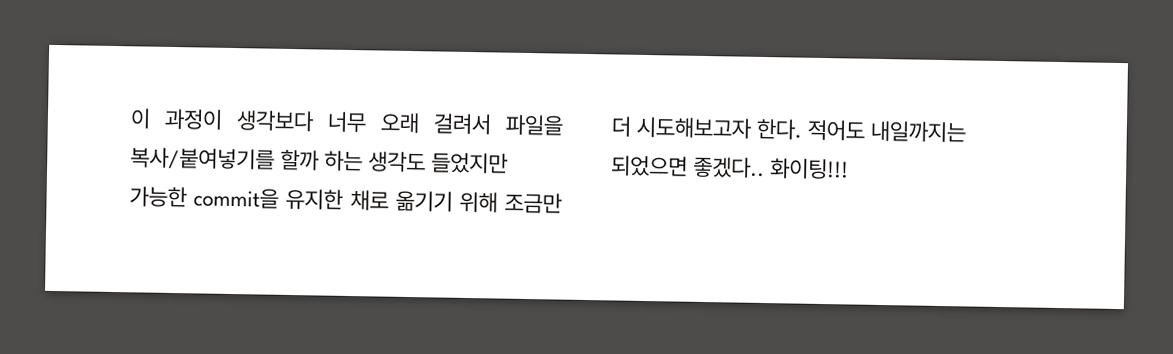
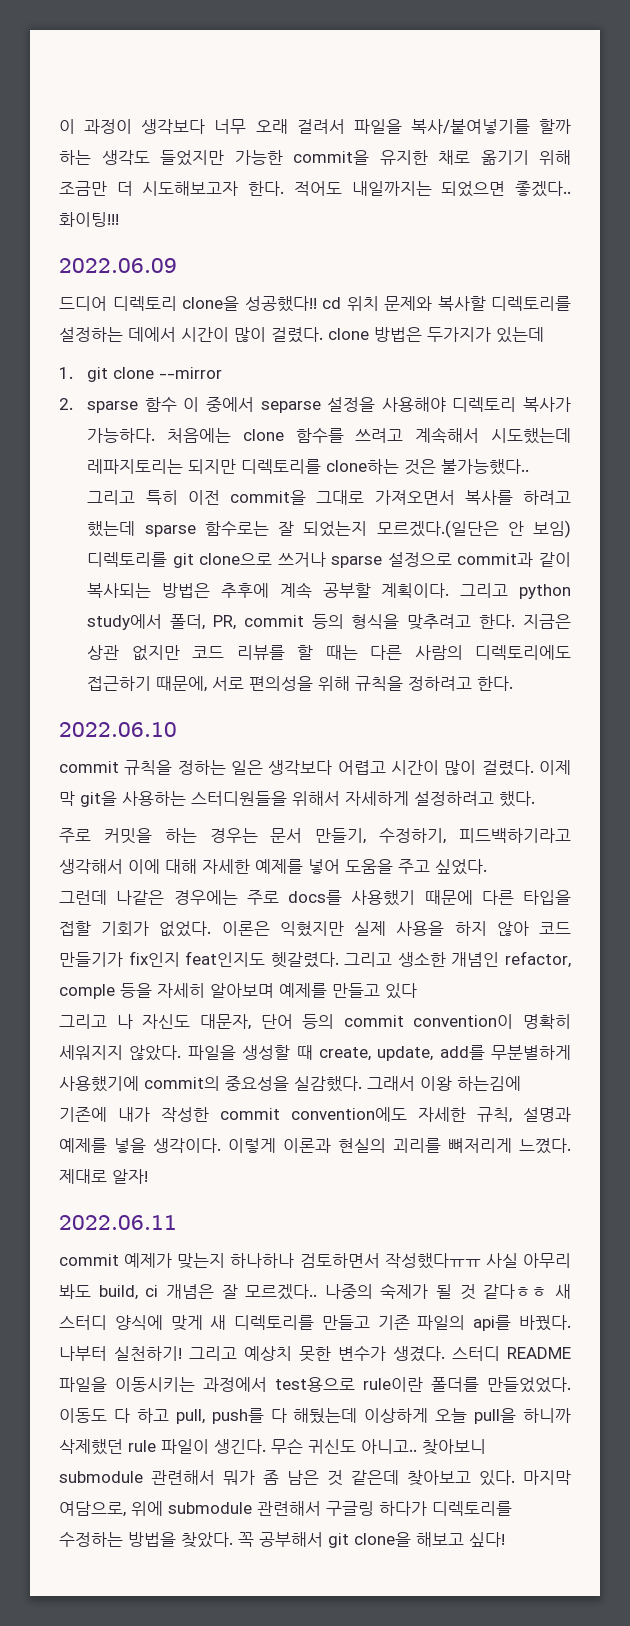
+ 2022.06.09
+ 드디어 디렉토리 clone을 성공했다!! cd 위치 문제와 복사할 디렉토리를 설정하는 데에서 시간이 많이 걸렸다. clone 방법은 두가지가 있는데
+ 1. git clone --mirror
+ 2. sparse 함수 이 중에서 separse 설정을 사용해야 디렉토리 복사가 가능하다. 처음에는 clone 함수를 쓰려고 계속해서 시도했는데 레파지토리는 되지만 디렉토리를 clone하는 것은 불가능했다.. 그리고 특히 이전 commit을 그대로 가져오면서 복사를 하려고 했는데 sparse 함수로는 잘 되었는지 모르겠다.(일단은 안 보임) 디렉토리를 git clone으로 쓰거나 sparse 설정으로 commit과 같이 복사되는 방법은 추후에 계속 공부할 계획이다. 그리고 python study에서 폴더, PR, commit 등의 형식을 맞추려고 한다. 지금은 상관 없지만 코드 리뷰를 할 때는 다른 사람의 디렉토리에도 접근하기 때문에, 서로 편의성을 위해 규칙을 정하려고 한다.
+ 2022.06.10
+ commit 규칙을 정하는 일은 생각보다 어렵고 시간이 많이 걸렸다. 이제 막 git을 사용하는 스터디원들을 위해서 자세하게 설정하려고 했다.
+ 주로 커밋을 하는 경우는 문서 만들기, 수정하기, 피드백하기라고 생각해서 이에 대해 자세한 예제를 넣어 도움을 주고 싶었다.
+ 그런데 나같은 경우에는 주로 docs를 사용했기 때문에 다른 타입을 접할 기회가 없었다. 이론은 익혔지만 실제 사용을 하지 않아 코드 만들기가 fix인지 feat인지도 헷갈렸다. 그리고 생소한 개념인 refactor, comple 등을 자세히 알아보며 예제를 만들고 있다
+ 그리고 나 자신도 대문자, 단어 등의 commit convention이 명확히 세워지지 않았다. 파일을 생성할 때 create, update, add를 무분별하게 사용했기에 commit의 중요성을 실감했다. 그래서 이왕 하는김에 기존에 내가 작성한 commit convention에도 자세한 규칙, 설명과 예제를 넣을 생각이다. 이렇게 이론과 현실의 괴리를 뼈저리게 느꼈다. 제대로 알자!
+ 2022.06.11
+ commit 예제가 맞는지 하나하나 검토하면서 작성했다ㅠㅠ 사실 아무리 봐도 build, ci 개념은 잘 모르겠다.. 나중의 숙제가 될 것 같다ㅎㅎ 새 스터디 양식에 맞게 새 디렉토리를 만들고 기존 파일의 api를 바꿨다. 나부터 실천하기! 그리고 예상치 못한 변수가 생겼다. 스터디 README 파일을 이동시키는 과정에서 test용으로 rule이란 폴더를 만들었었다. 이동도 다 하고 pull, push를 다 해뒀는데 이상하게 오늘 pull을 하니까 삭제했던 rule 파일이 생긴다. 무슨 귀신도 아니고.. 찾아보니 submodule 관련해서 뭐가 좀 남은 것 같은데 찾아보고 있다. 마지막 여담으로, 위에 submodule 관련해서 구글링 하다가 디렉토리를 수정하는 방법을 찾았다. 꼭 공부해서 git clone을 해보고 싶다!

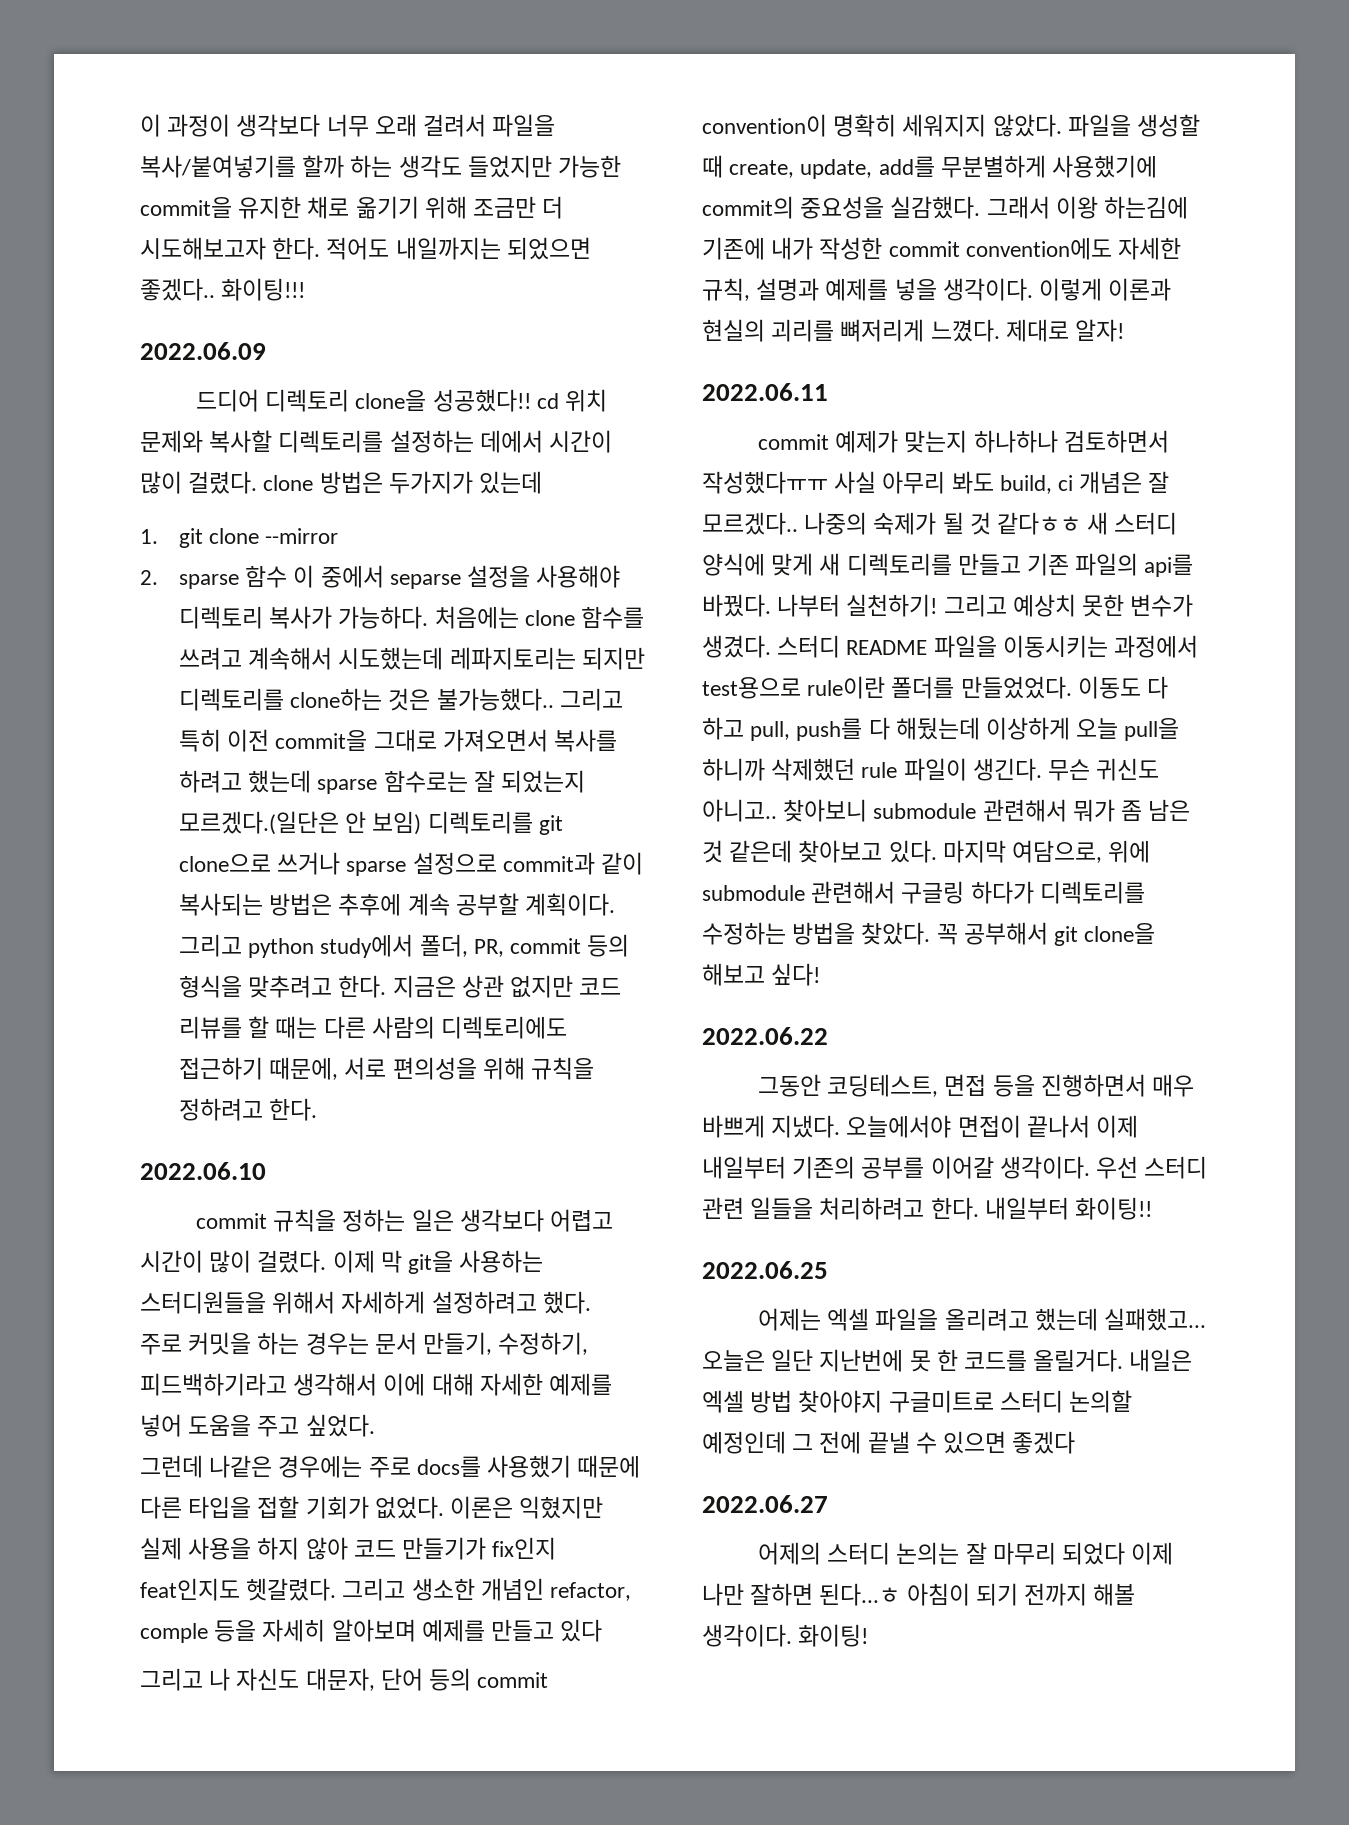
+ 2022.06.22
+ 그동안 코딩테스트, 면접 등을 진행하면서 매우 바쁘게 지냈다. 오늘에서야 면접이 끝나서 이제 내일부터 기존의 공부를 이어갈 생각이다. 우선 스터디 관련 일들을 처리하려고 한다. 내일부터 화이팅!!
+ 2022.06.25
+ 어제는 엑셀 파일을 올리려고 했는데 실패했고... 오늘은 일단 지난번에 못 한 코드를 올릴거다. 내일은 엑셀 방법 찾아야지 구글미트로 스터디 논의할 예정인데 그 전에 끝낼 수 있으면 좋겠다
+ 2022.06.27
+ 어제의 스터디 논의는 잘 마무리 되었다 이제 나만 잘하면 된다...ㅎ 아침이 되기 전까지 해볼 생각이다. 화이팅!

